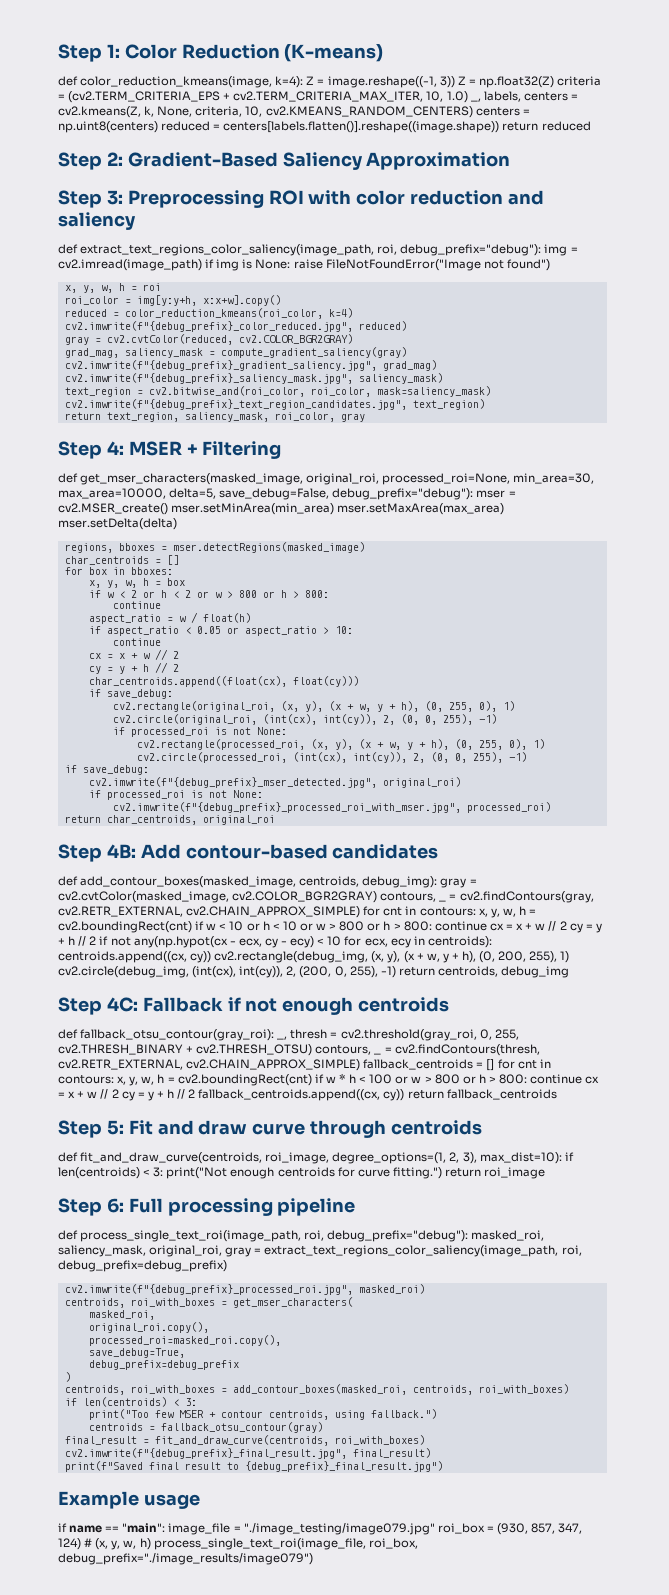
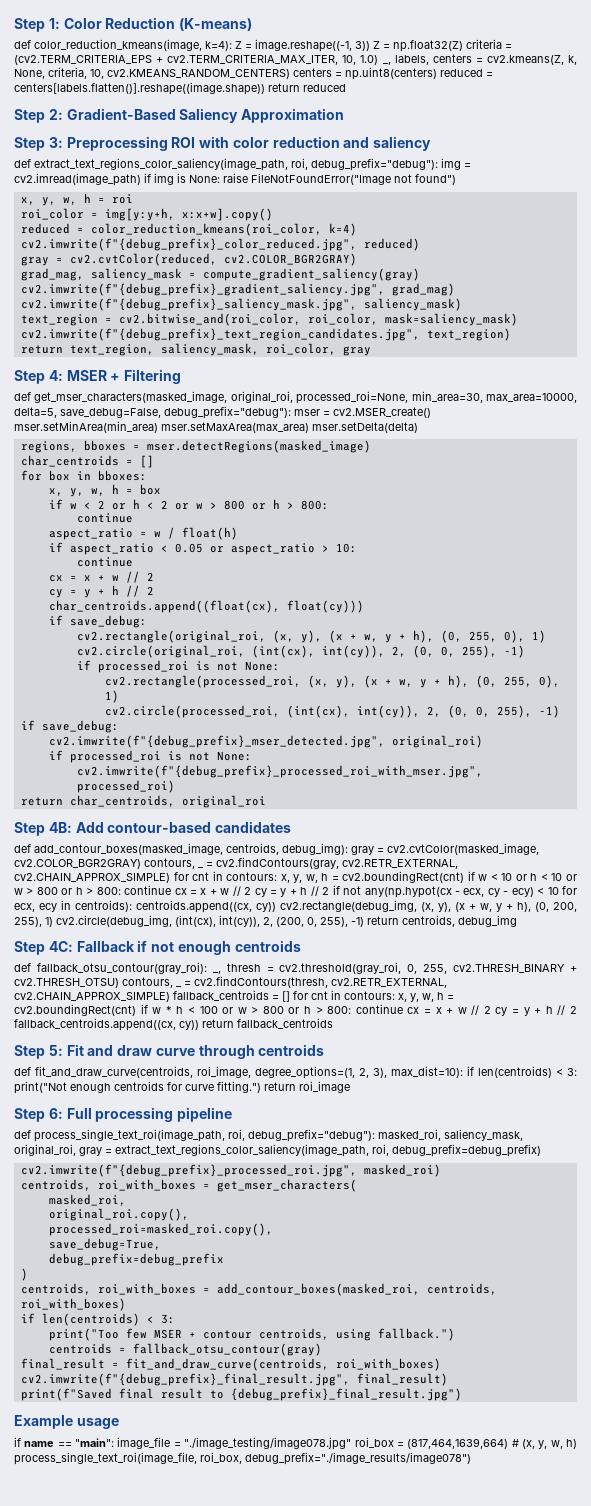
- if name == "main": image_file = "./image_testing/image079.jpg" roi_box = (930, 857, 347, 124) # (x, y, w, h) process_single_text_roi(image_file, roi_box, debug_prefix="./image_results/image079")
+ if name == "main": image_file = "./image_testing/image078.jpg" roi_box = (817,464,1639,664) # (x, y, w, h) process_single_text_roi(image_file, roi_box, debug_prefix="./image_results/image078")

